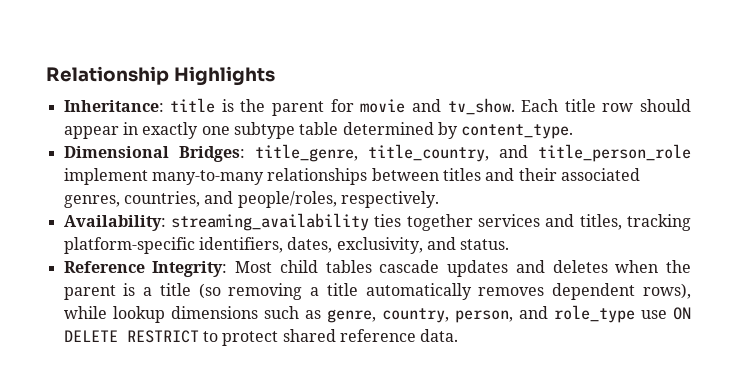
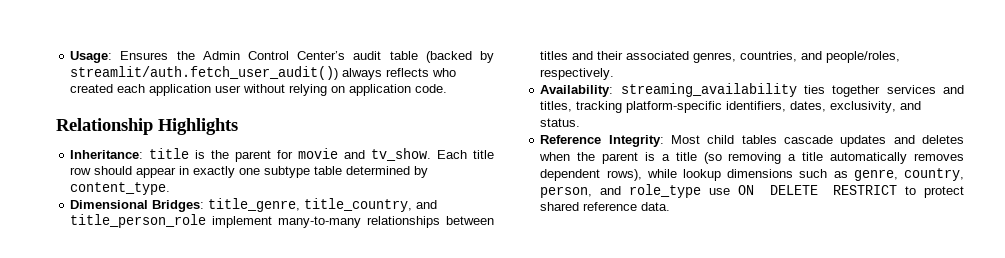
+ Usage: Ensures the Admin Control Center’s audit table (backed by streamlit/auth.fetch_user_audit()) always reflects who created each application user without relying on application code.

